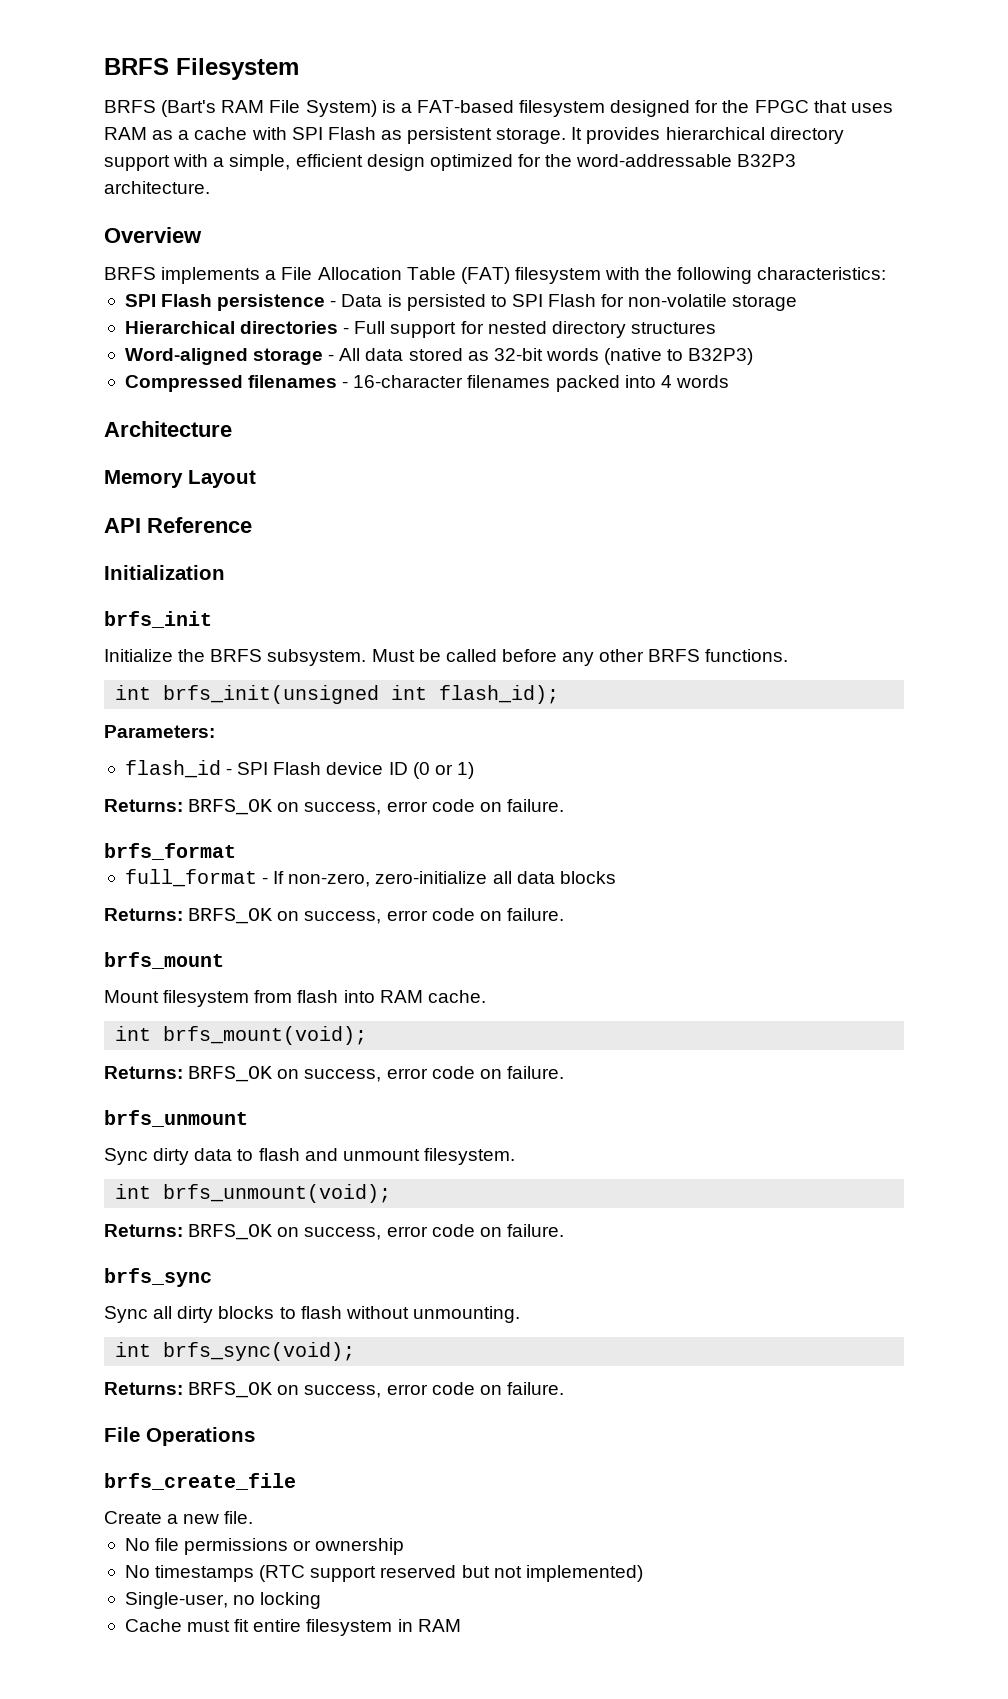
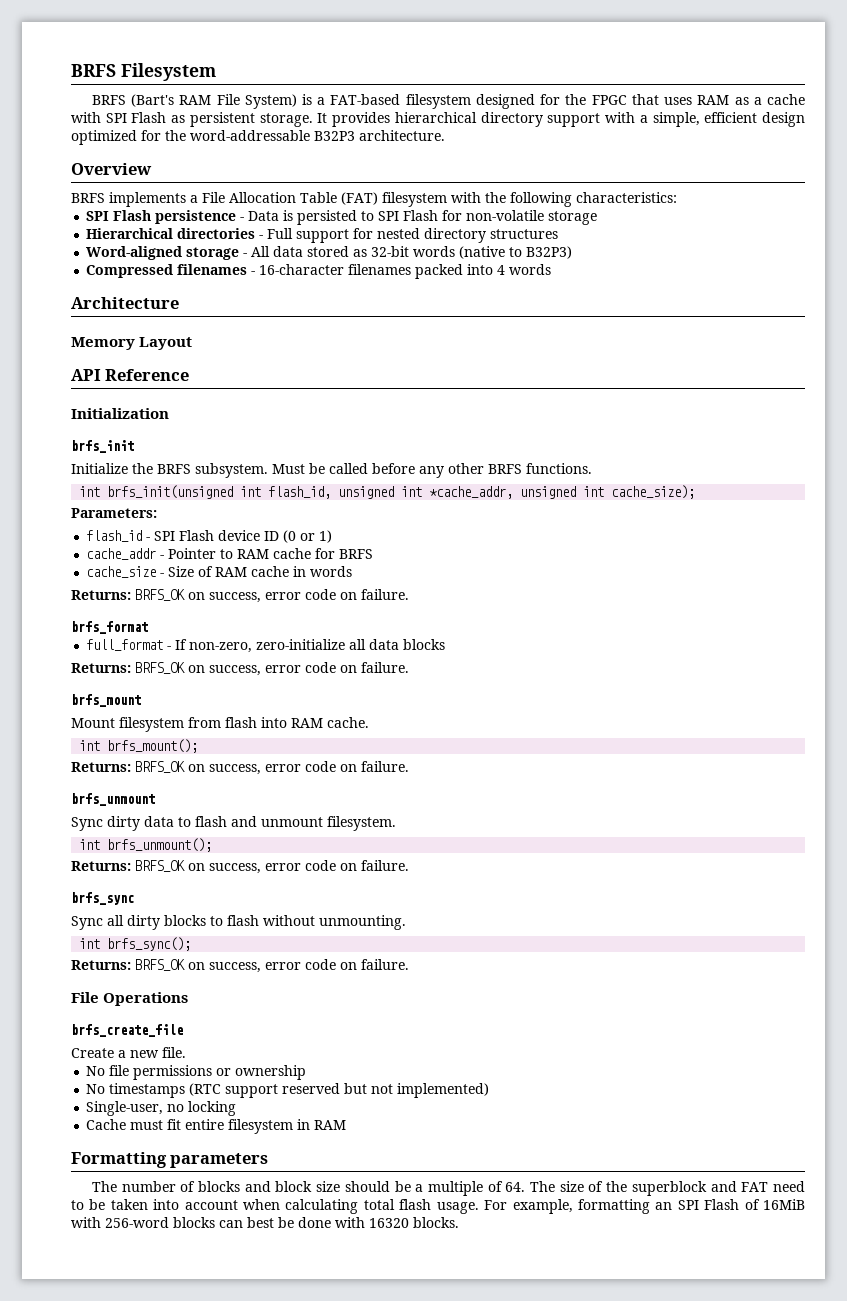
- int brfs_init(unsigned int flash_id);
+ int brfs_init(unsigned int flash_id, unsigned int *cache_addr, unsigned int cache_size);
+ cache_addr - Pointer to RAM cache for BRFS
+ cache_size - Size of RAM cache in words
- int brfs_mount(void);
+ int brfs_mount();
- int brfs_unmount(void);
+ int brfs_unmount();
- int brfs_sync(void);
+ int brfs_sync();
+ Formatting parameters
+ The number of blocks and block size should be a multiple of 64. The size of the superblock and FAT need to be taken into account when calculating total flash usage. For example, formatting an SPI Flash of 16MiB with 256-word blocks can best be done with 16320 blocks.

